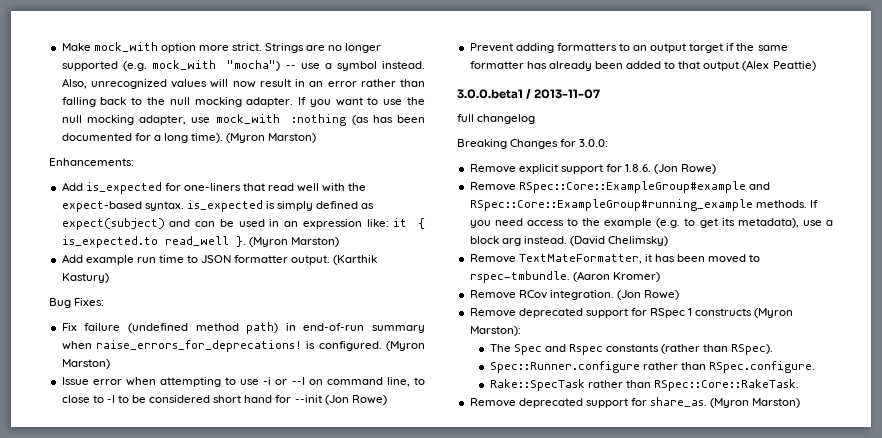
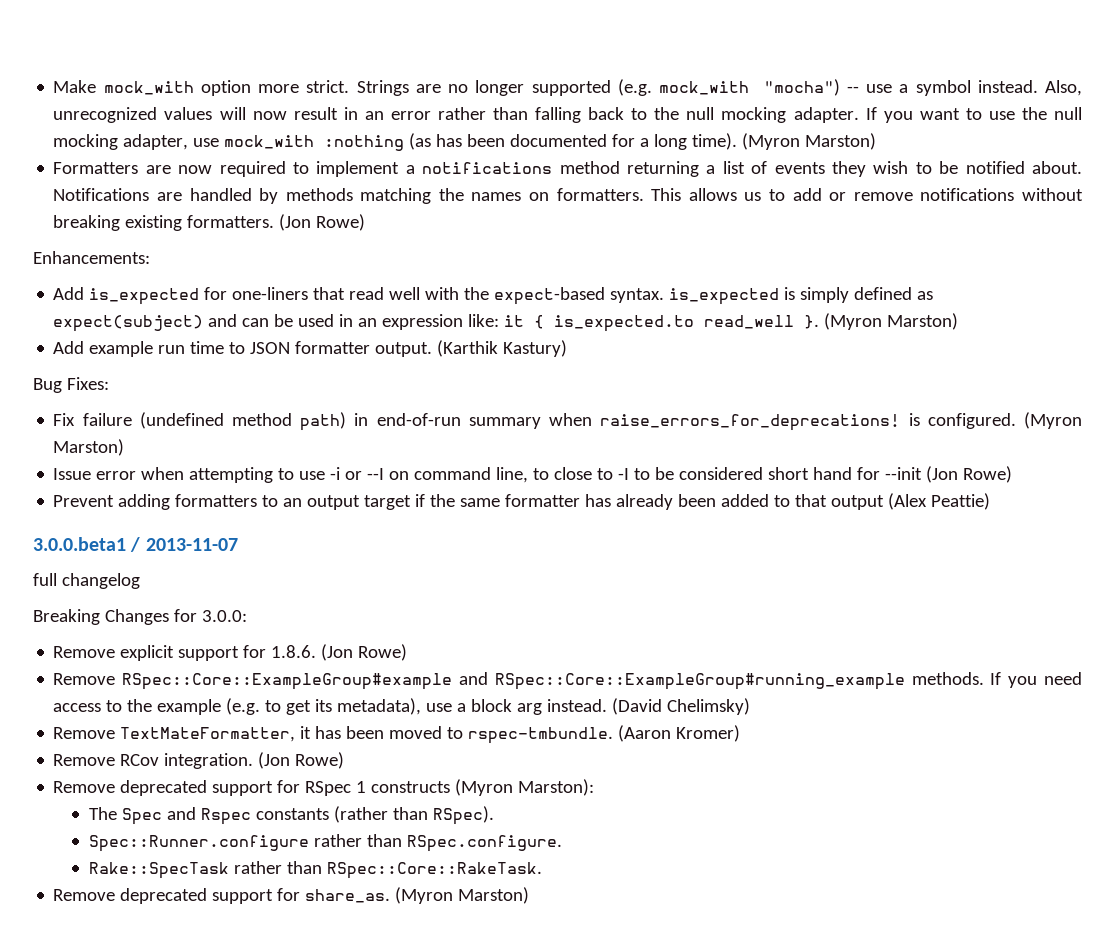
+ Formatters are now required to implement a notifications method returning a list of events they wish to be notified about. Notifications are handled by methods matching the names on formatters. This allows us to add or remove notifications without breaking existing formatters. (Jon Rowe)

